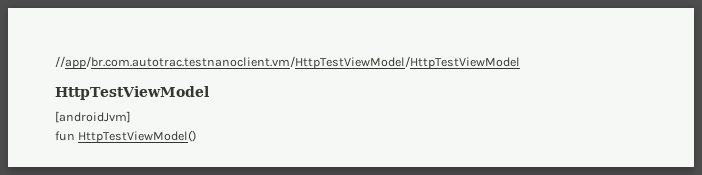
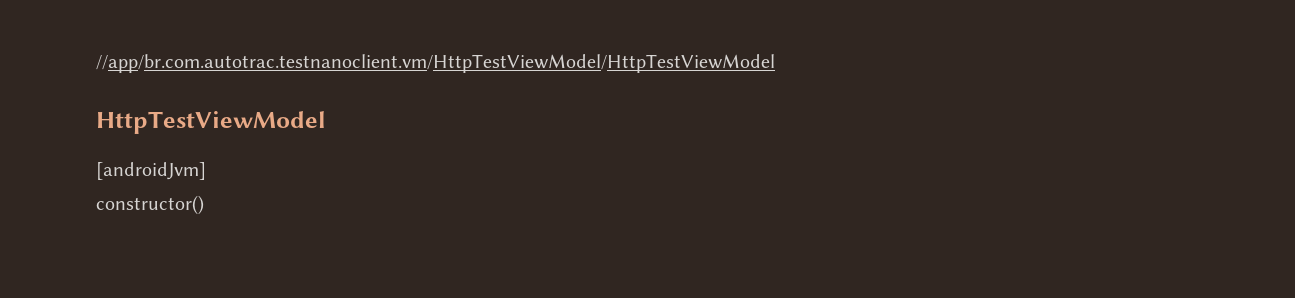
- fun HttpTestViewModel()
+ constructor()

